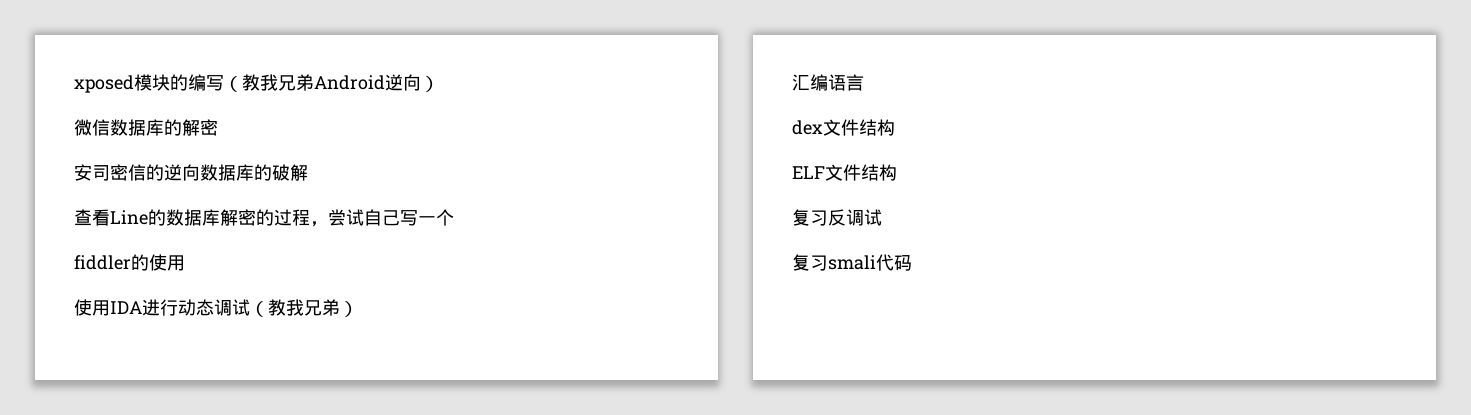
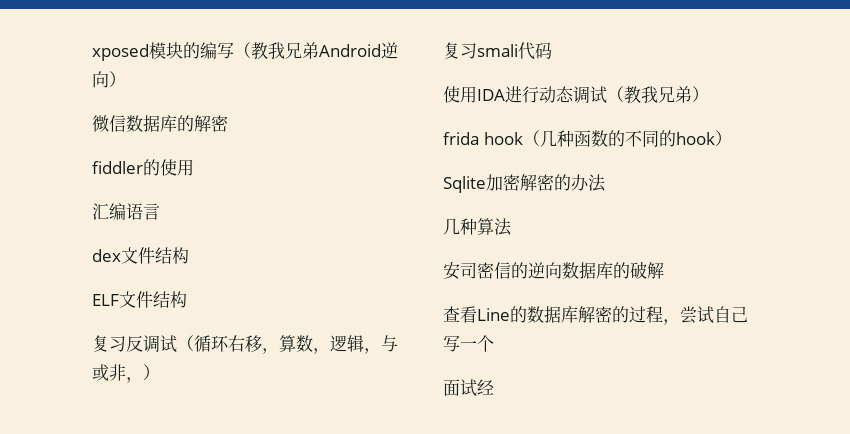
+ fiddler的使用
+ 汇编语言
+ dex文件结构
+ ELF文件结构
+ 复习反调试（循环右移，算数，逻辑，与或非，）
+ 复习smali代码
+ 使用IDA进行动态调试（教我兄弟）
+ frida hook（几种函数的不同的hook）
+ Sqlite加密解密的办法
+ 几种算法
- fiddler的使用
- 使用IDA进行动态调试（教我兄弟）
- 汇编语言
- dex文件结构
- ELF文件结构
- 复习反调试
- 复习smali代码
+ 面试经

